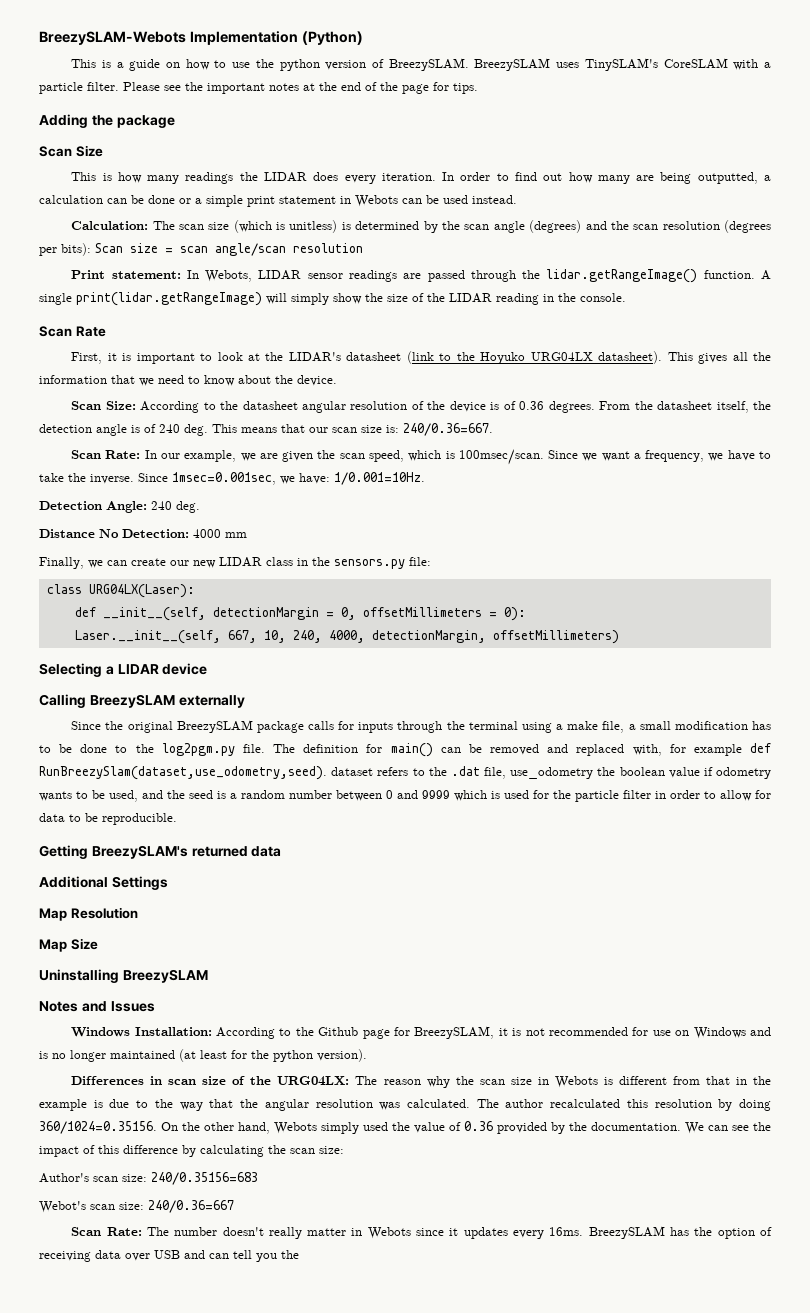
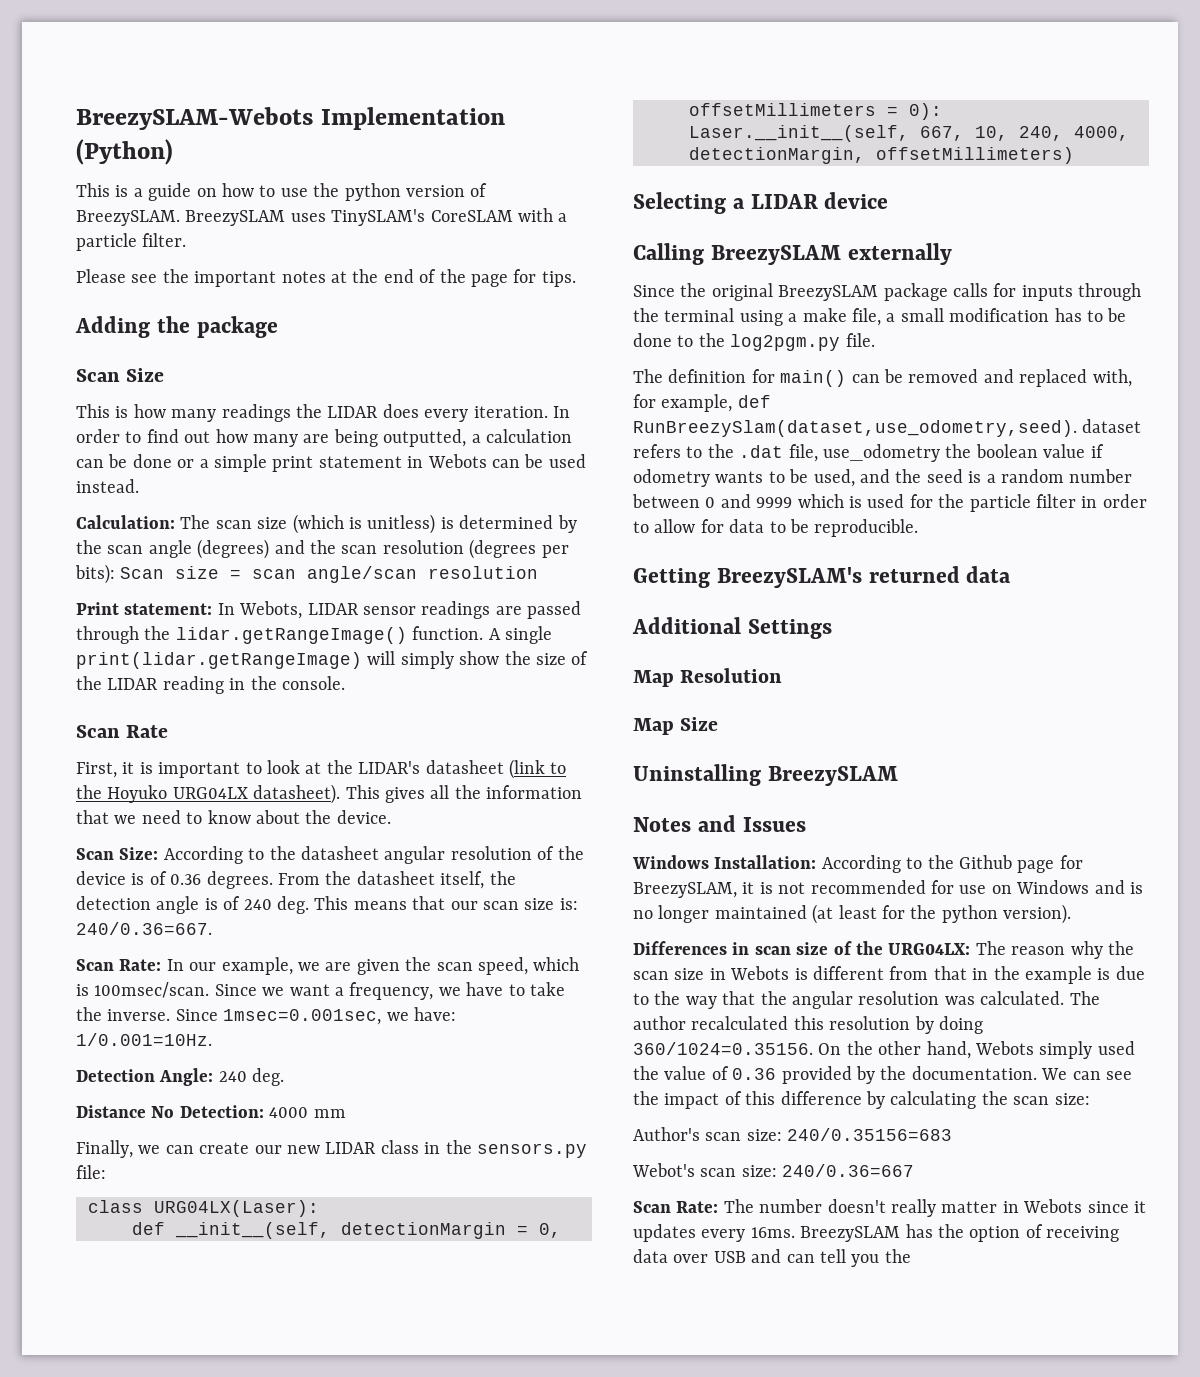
- BreezySLAM uses TinySLAM's CoreSLAM with a particle filter. Please see the important notes at the end of the page for tips.
+ BreezySLAM uses TinySLAM's CoreSLAM with a particle filter.
+ Please see the important notes at the end of the page for tips.
- Since the original BreezySLAM package calls for inputs through the terminal using a make file, a small modification has to be done to the log2pgm.py file. The definition for main() can be removed and replaced with, for example def RunBreezySlam(dataset,use_odometry,seed). dataset refers to the .dat file, use_odometry the boolean value if odometry wants to be used, and the seed is a random number between 0 and 9999 which is used for the particle filter in order to allow for data to be reproducible.
+ Since the original BreezySLAM package calls for inputs through the terminal using a make file, a small modification has to be done to the log2pgm.py file.
+ The definition for main() can be removed and replaced with, for example, def RunBreezySlam(dataset,use_odometry,seed). dataset refers to the .dat file, use_odometry the boolean value if odometry wants to be used, and the seed is a random number between 0 and 9999 which is used for the particle filter in order to allow for data to be reproducible.

